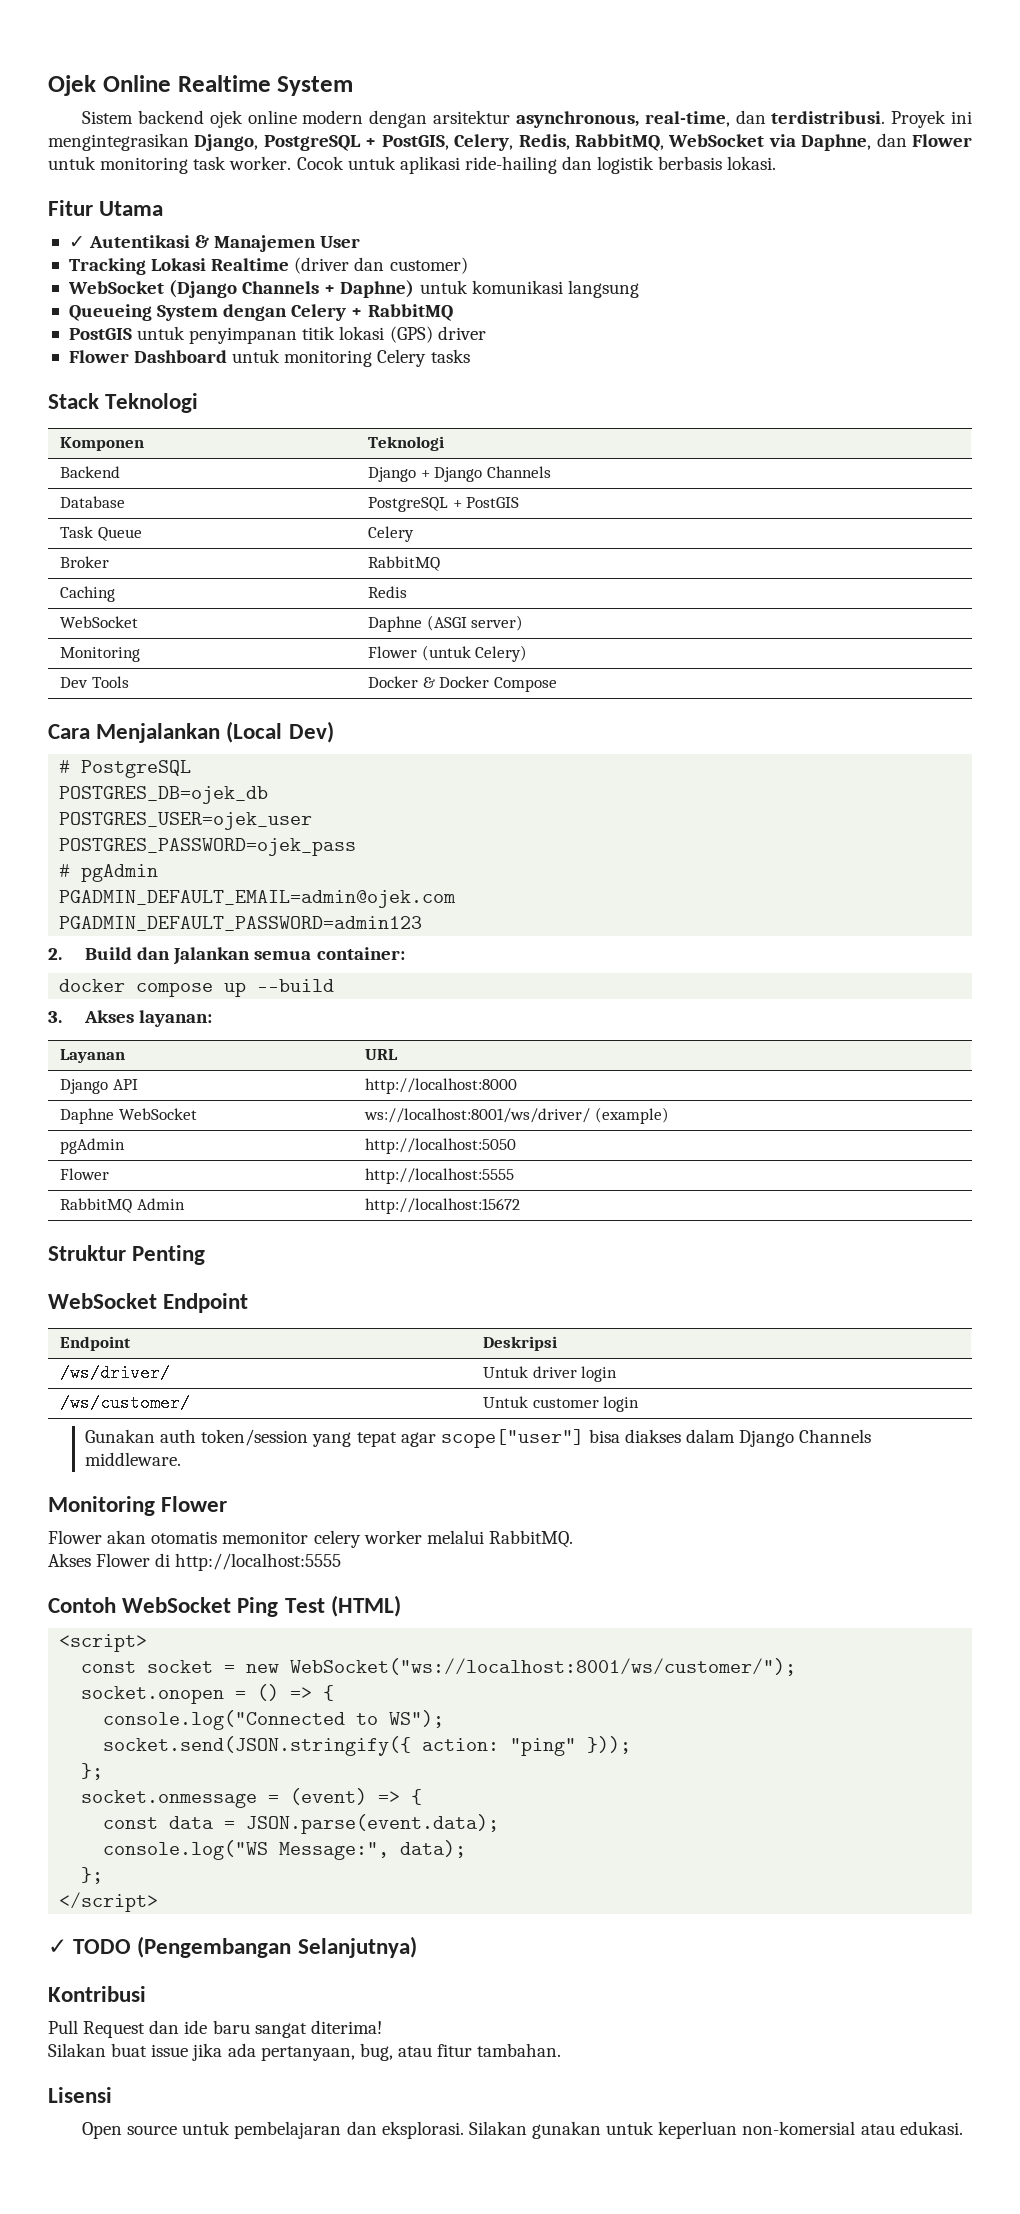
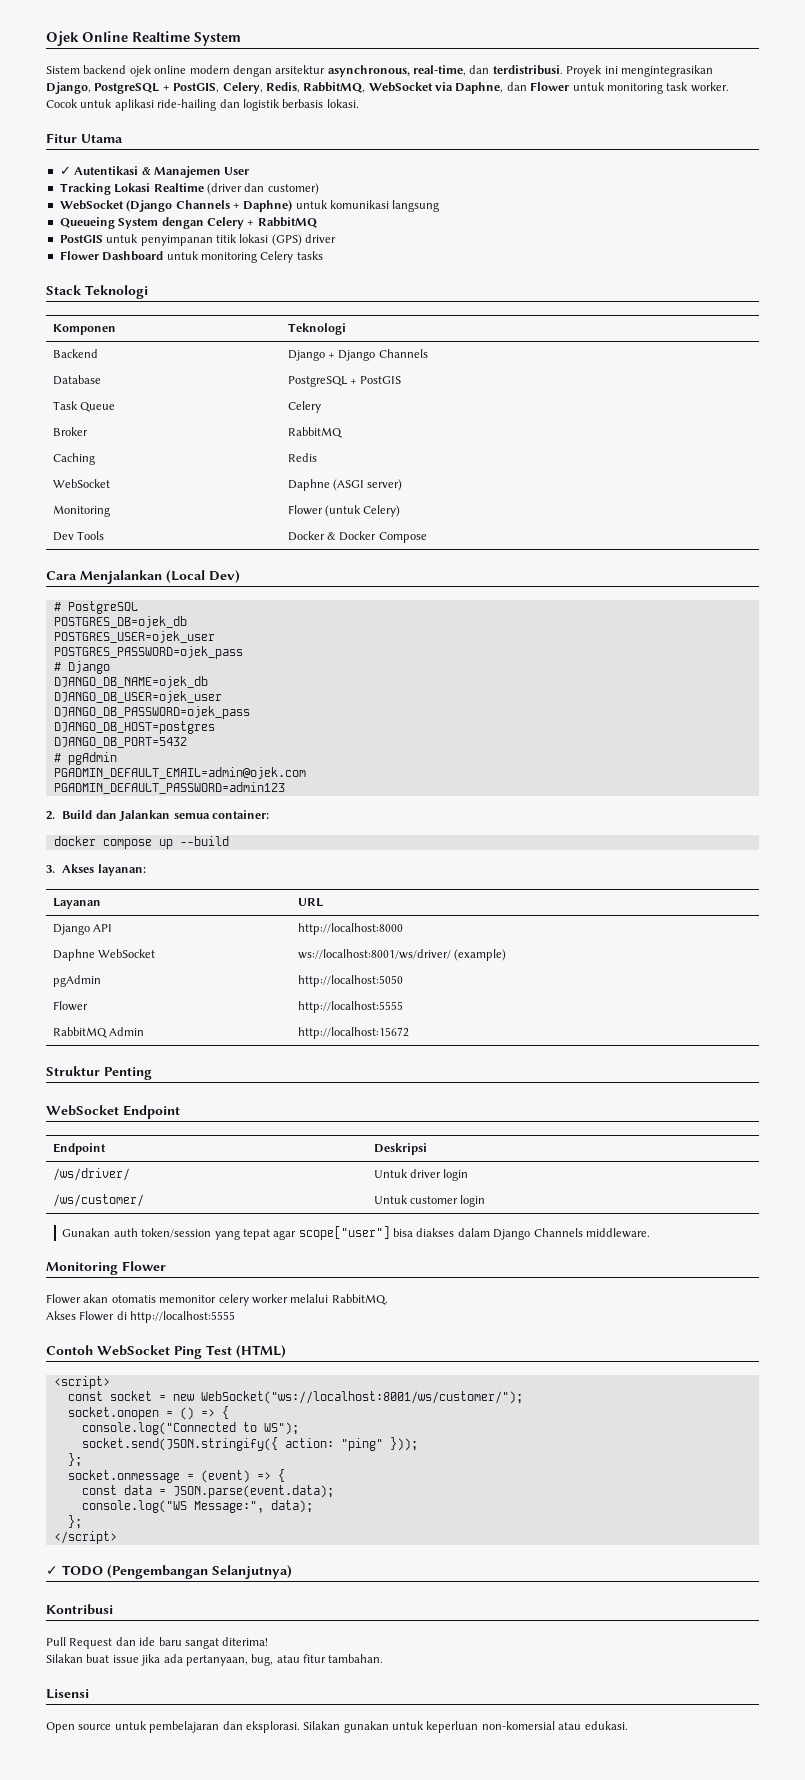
+ # Django
+ DJANGO_DB_NAME=ojek_db
+ DJANGO_DB_USER=ojek_user
+ DJANGO_DB_PASSWORD=ojek_pass
+ DJANGO_DB_HOST=postgres
+ DJANGO_DB_PORT=5432

